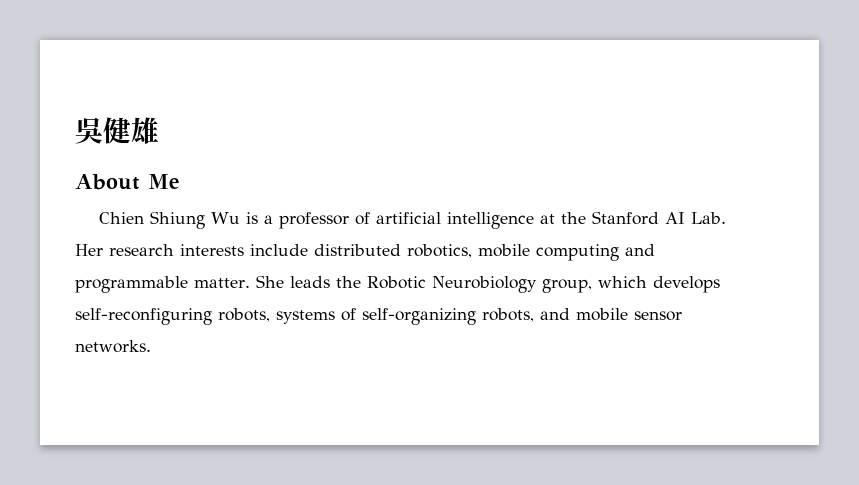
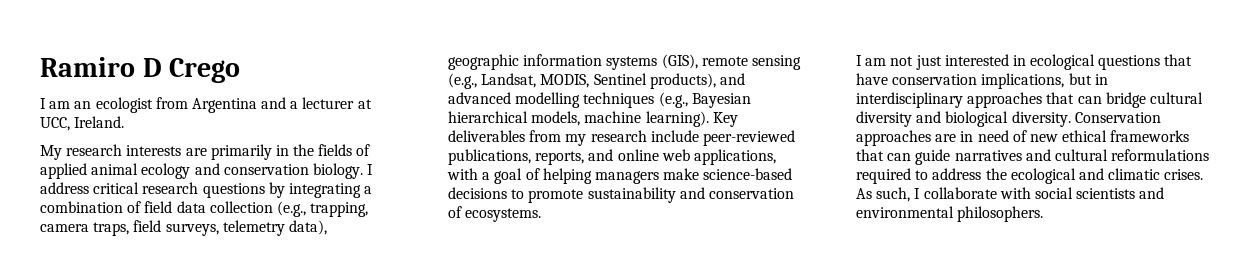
- 吳健雄
- About Me
- Chien Shiung Wu is a professor of artificial intelligence at the Stanford AI Lab. Her research interests include distributed robotics, mobile computing and programmable matter. She leads the Robotic Neurobiology group, which develops self-reconfiguring robots, systems of self-organizing robots, and mobile sensor networks.
+ Ramiro D Crego
+ I am an ecologist from Argentina and a lecturer at UCC, Ireland.
+ My research interests are primarily in the fields of applied animal ecology and conservation biology. I address critical research questions by integrating a combination of field data collection (e.g., trapping, camera traps, field surveys, telemetry data), geographic information systems (GIS), remote sensing (e.g., Landsat, MODIS, Sentinel products), and advanced modelling techniques (e.g., Bayesian hierarchical models, machine learning). Key deliverables from my research include peer-reviewed publications, reports, and online web applications, with a goal of helping managers make science-based decisions to promote sustainability and conservation of ecosystems.
+ I am not just interested in ecological questions that have conservation implications, but in interdisciplinary approaches that can bridge cultural diversity and biological diversity. Conservation approaches are in need of new ethical frameworks that can guide narratives and cultural reformulations required to address the ecological and climatic crises. As such, I collaborate with social scientists and environmental philosophers.

